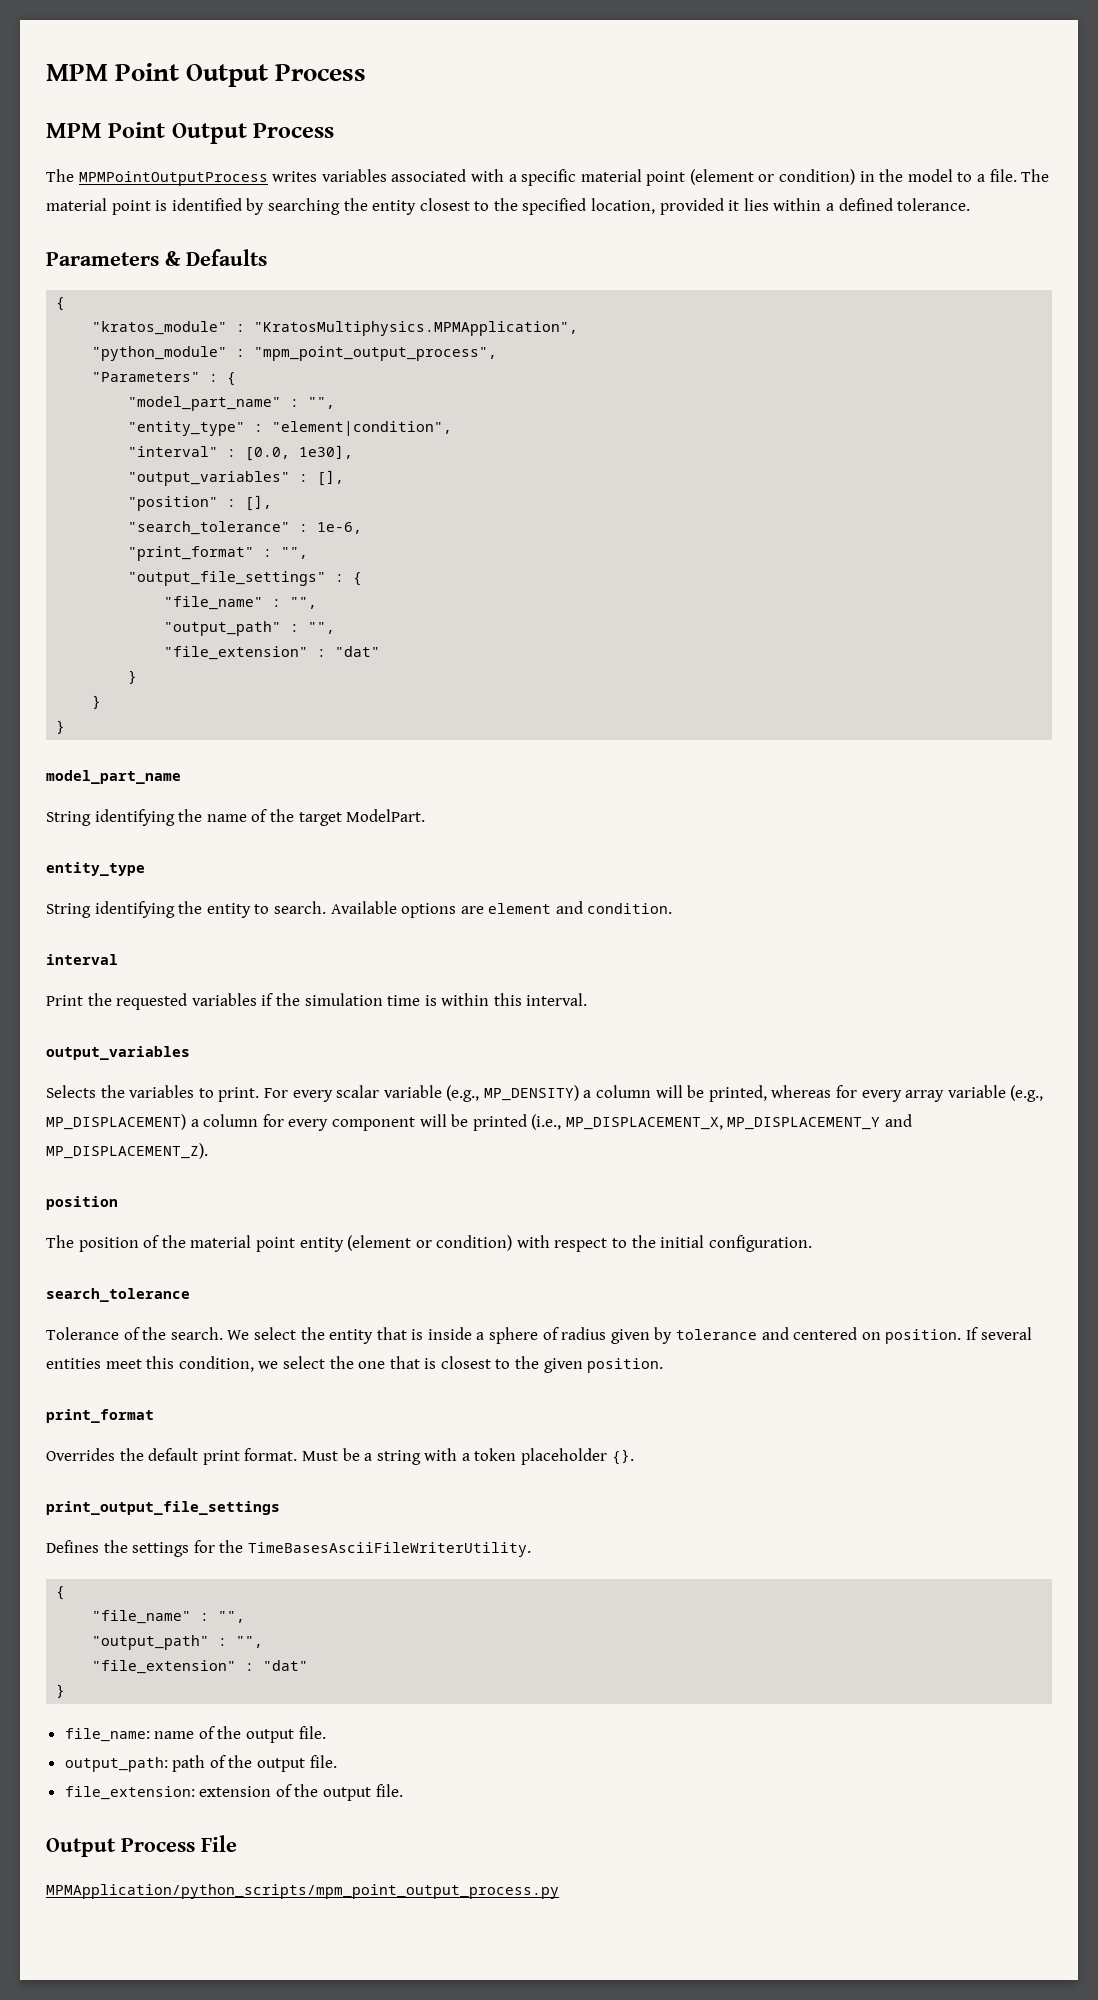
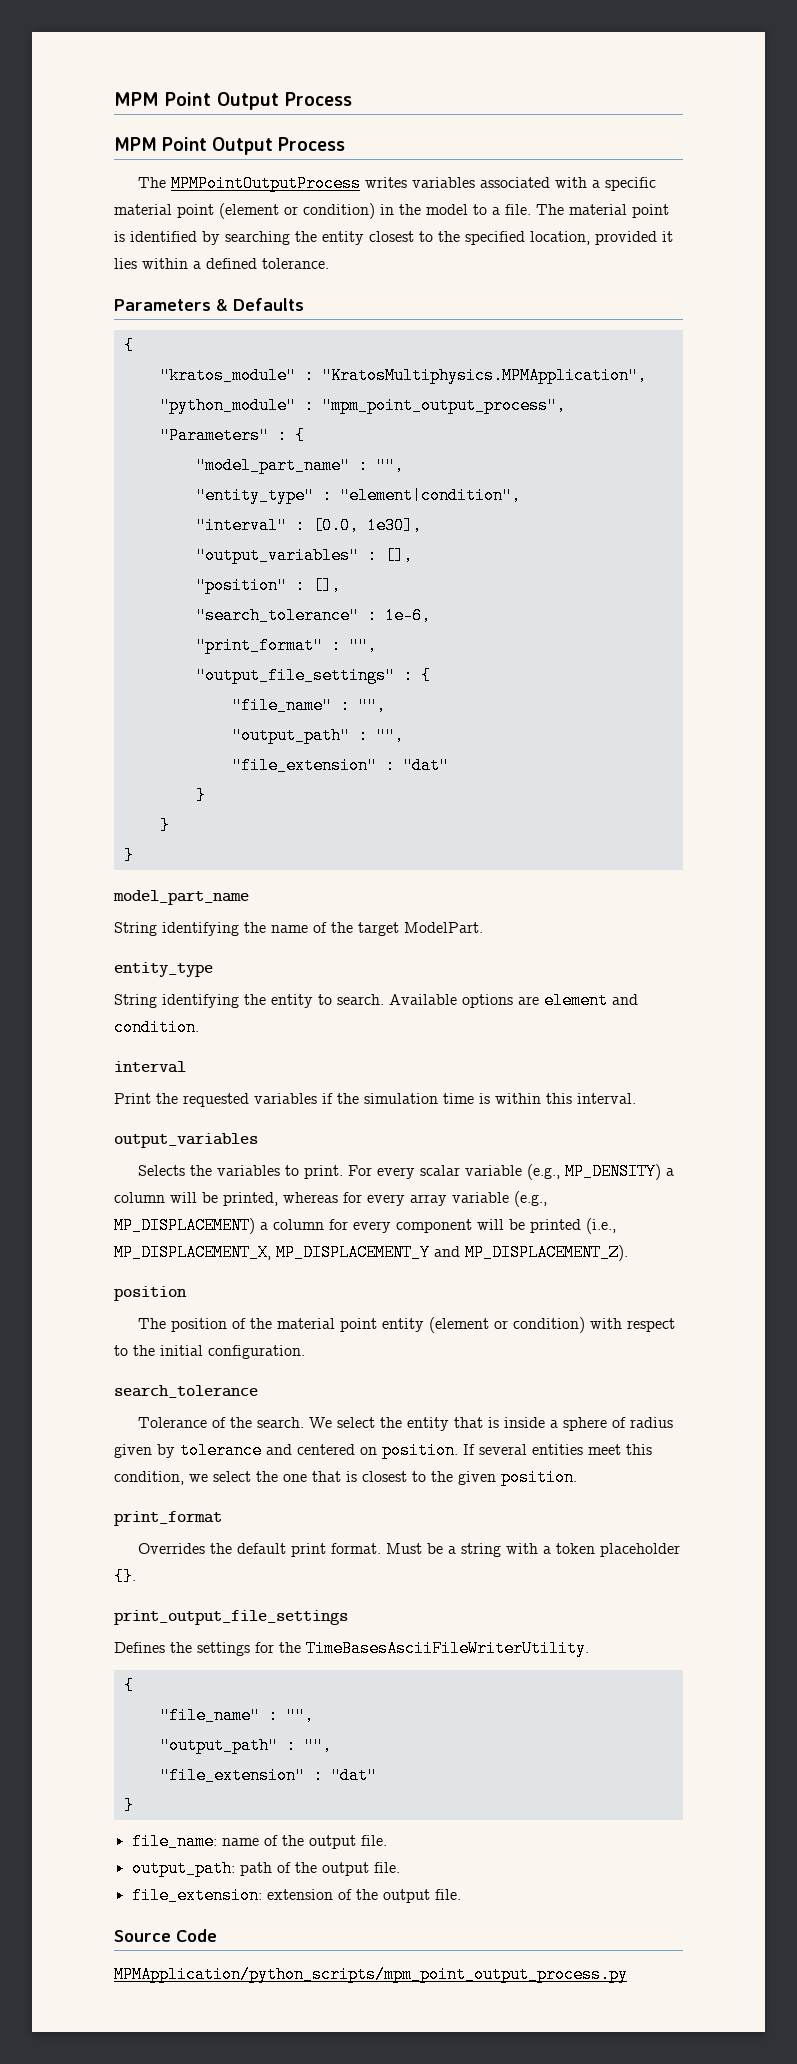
- Output Process File
+ Source Code

